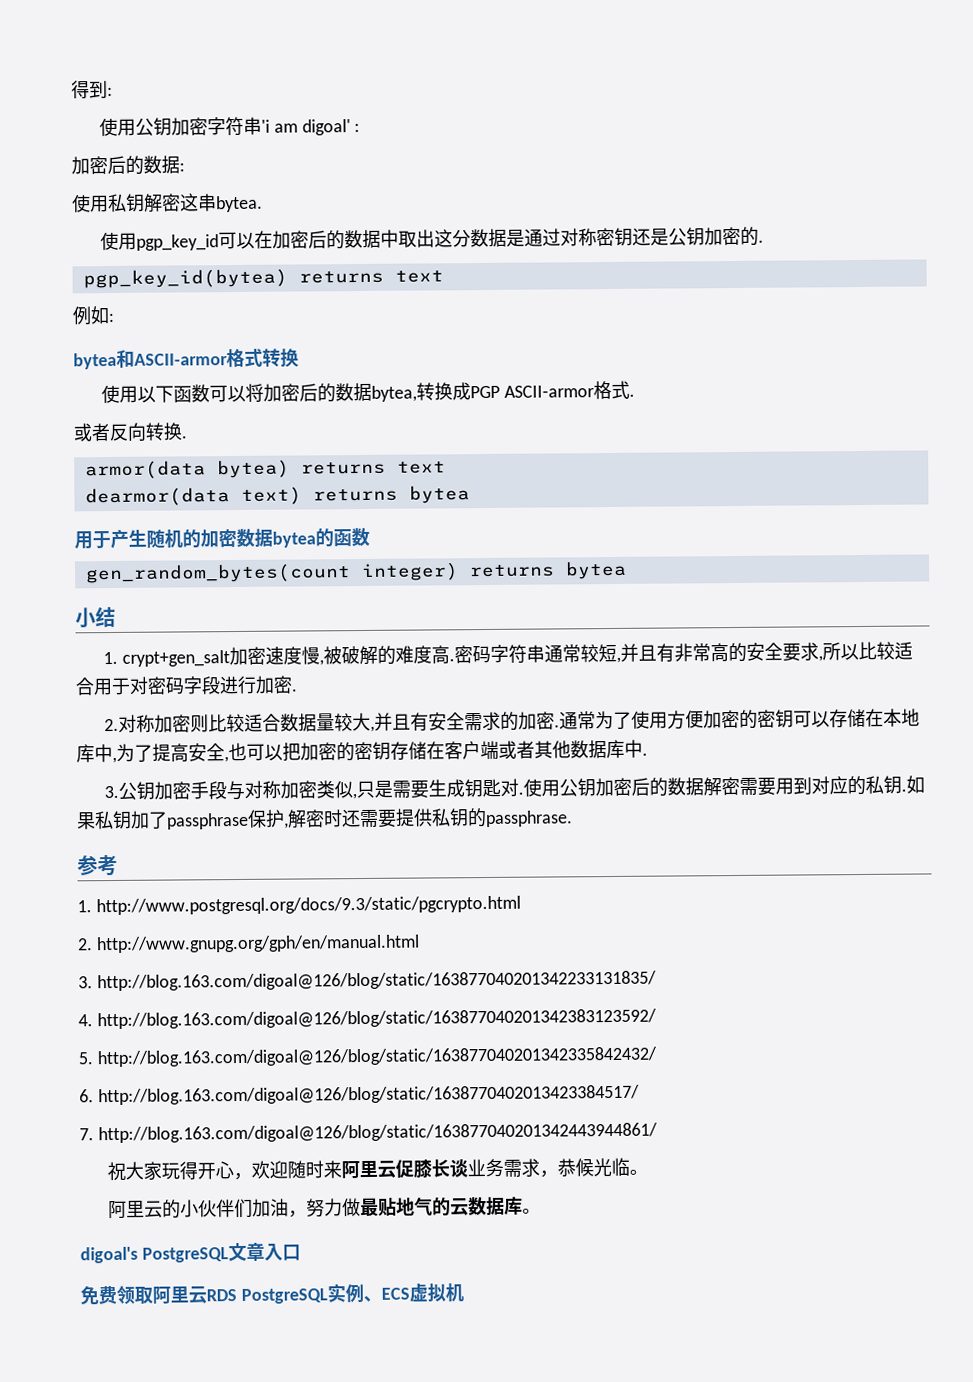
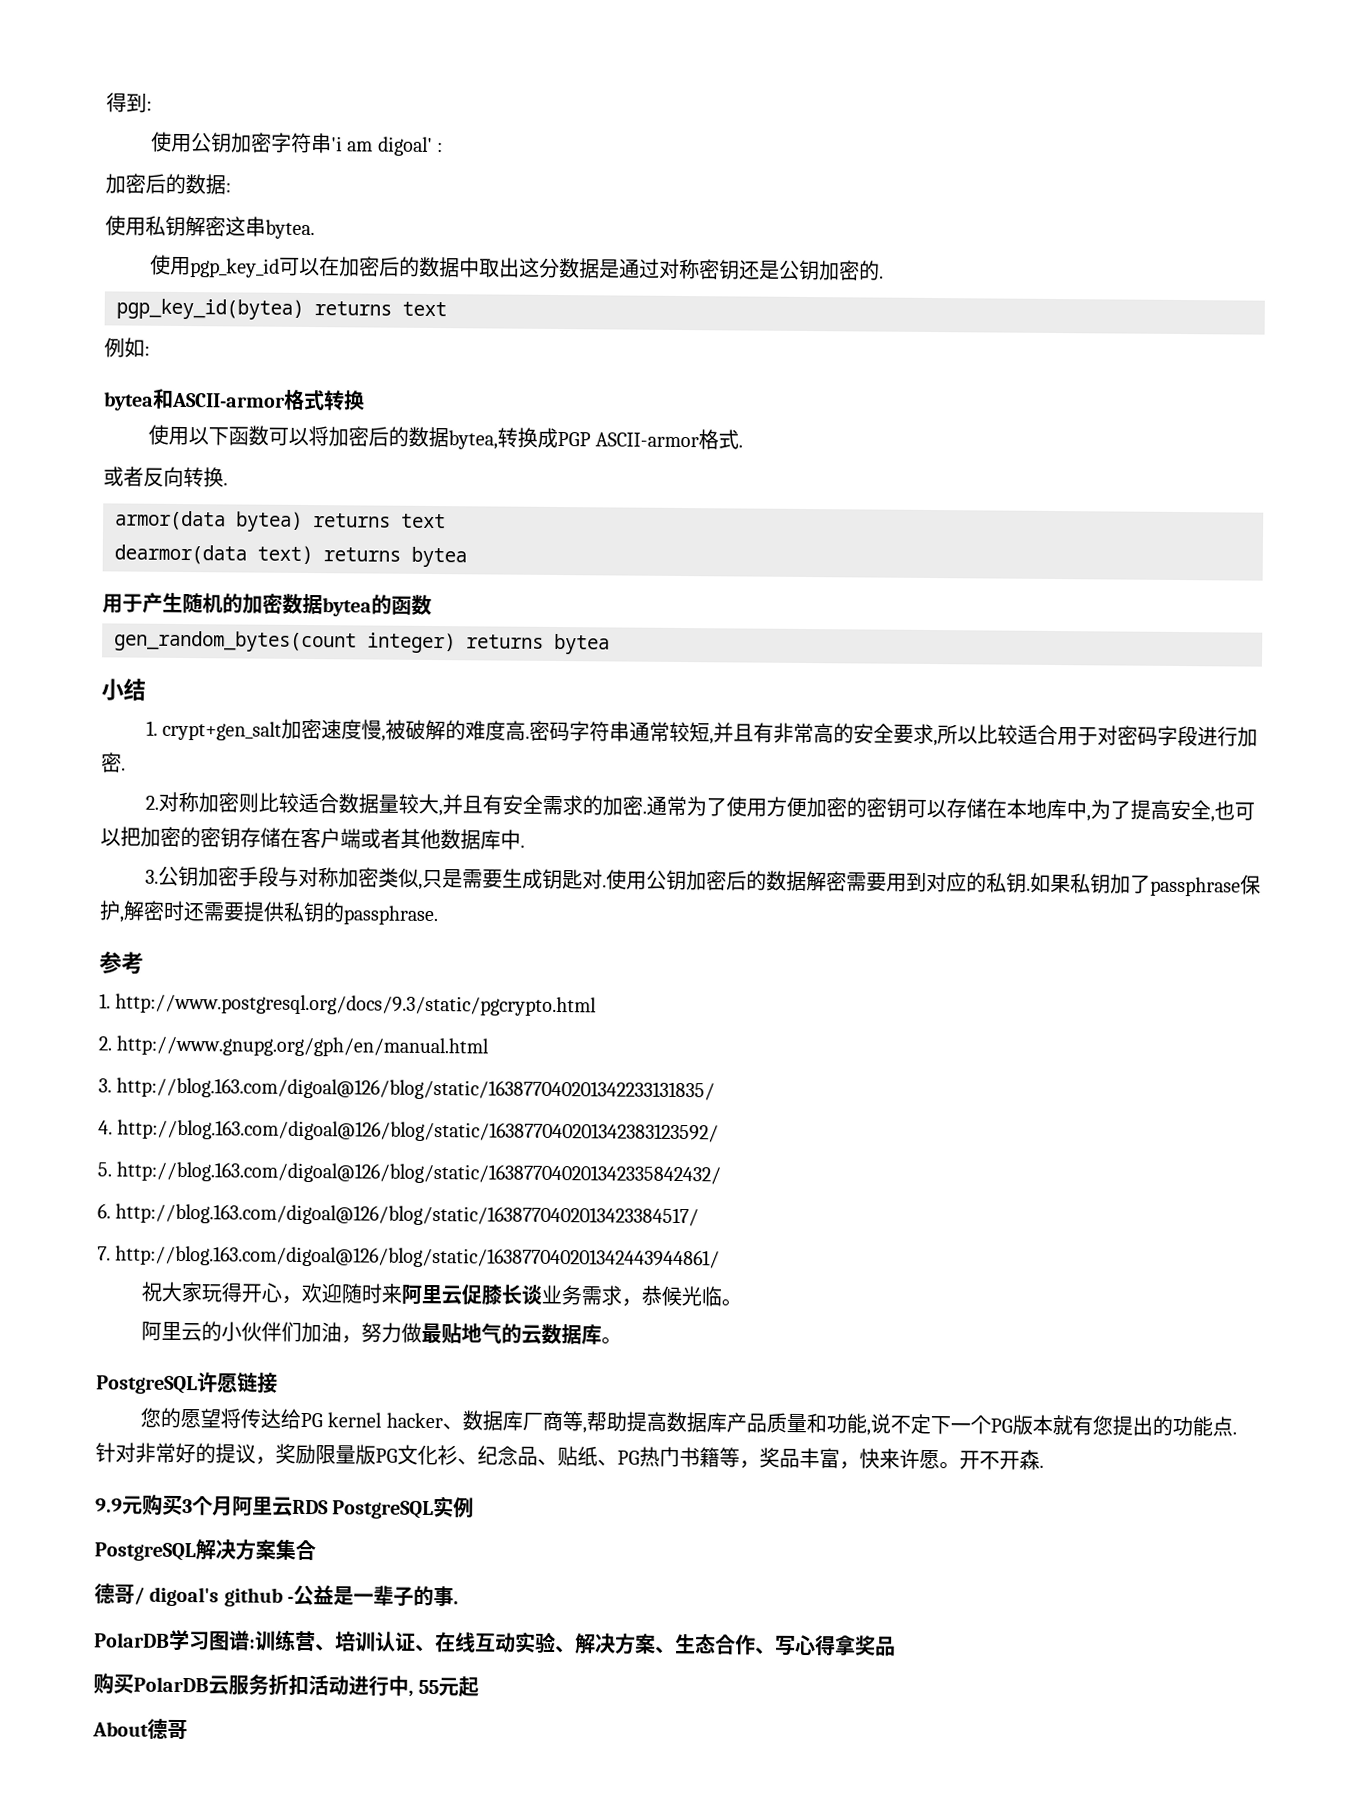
- digoal's PostgreSQL文章入口
- 免费领取阿里云RDS PostgreSQL实例、ECS虚拟机
+ PostgreSQL许愿链接
+ 您的愿望将传达给PG kernel hacker、数据库厂商等,帮助提高数据库产品质量和功能,说不定下一个PG版本就有您提出的功能点.针对非常好的提议，奖励限量版PG文化衫、纪念品、贴纸、PG热门书籍等，奖品丰富，快来许愿。开不开森.
+ 9.9元购买3个月阿里云RDS PostgreSQL实例
+ PostgreSQL解决方案集合
+ 德哥/ digoal's github -公益是一辈子的事.
+ PolarDB学习图谱:训练营、培训认证、在线互动实验、解决方案、生态合作、写心得拿奖品
+ 购买PolarDB云服务折扣活动进行中, 55元起
+ About德哥

